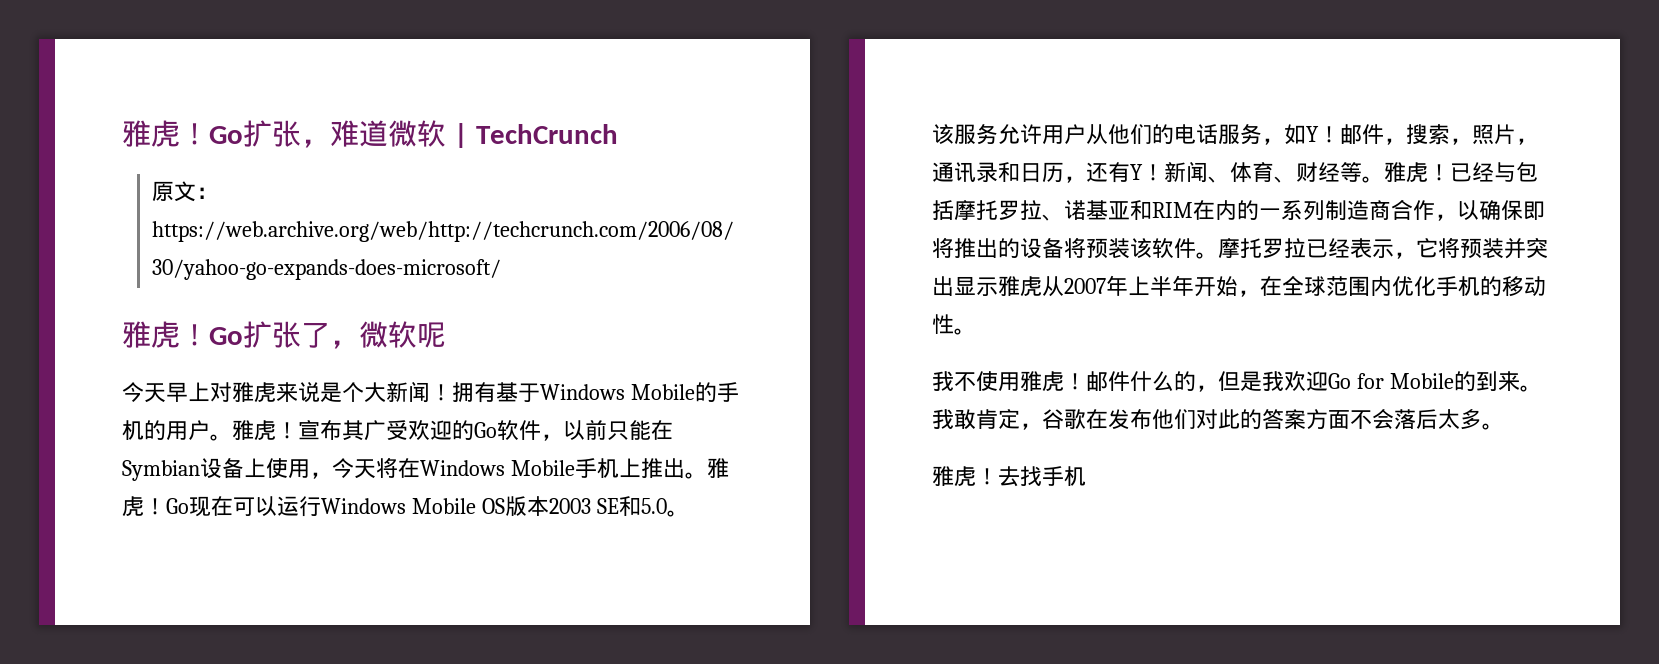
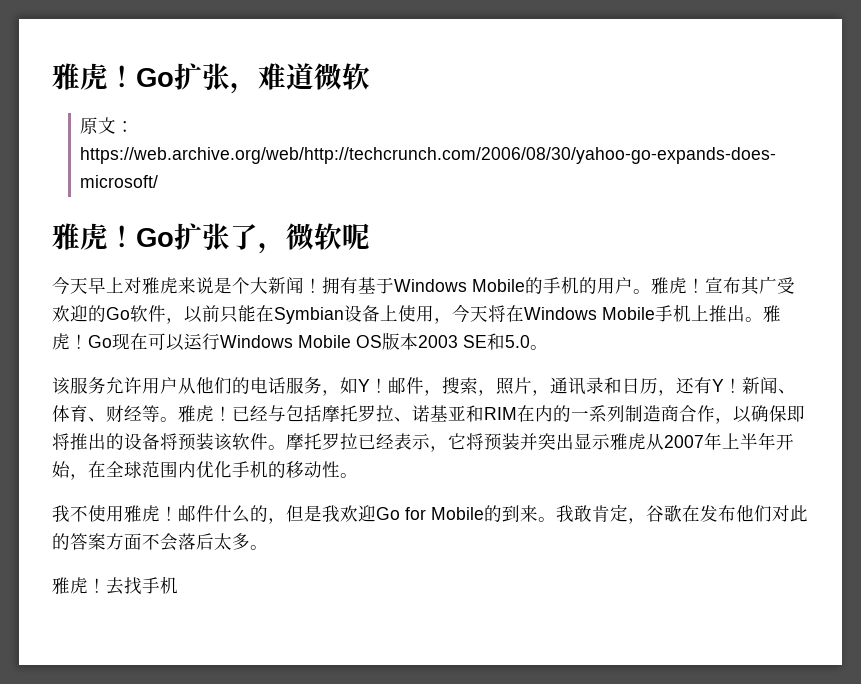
- Go扩张，难道微软 | TechCrunch
+ Go扩张，难道微软

